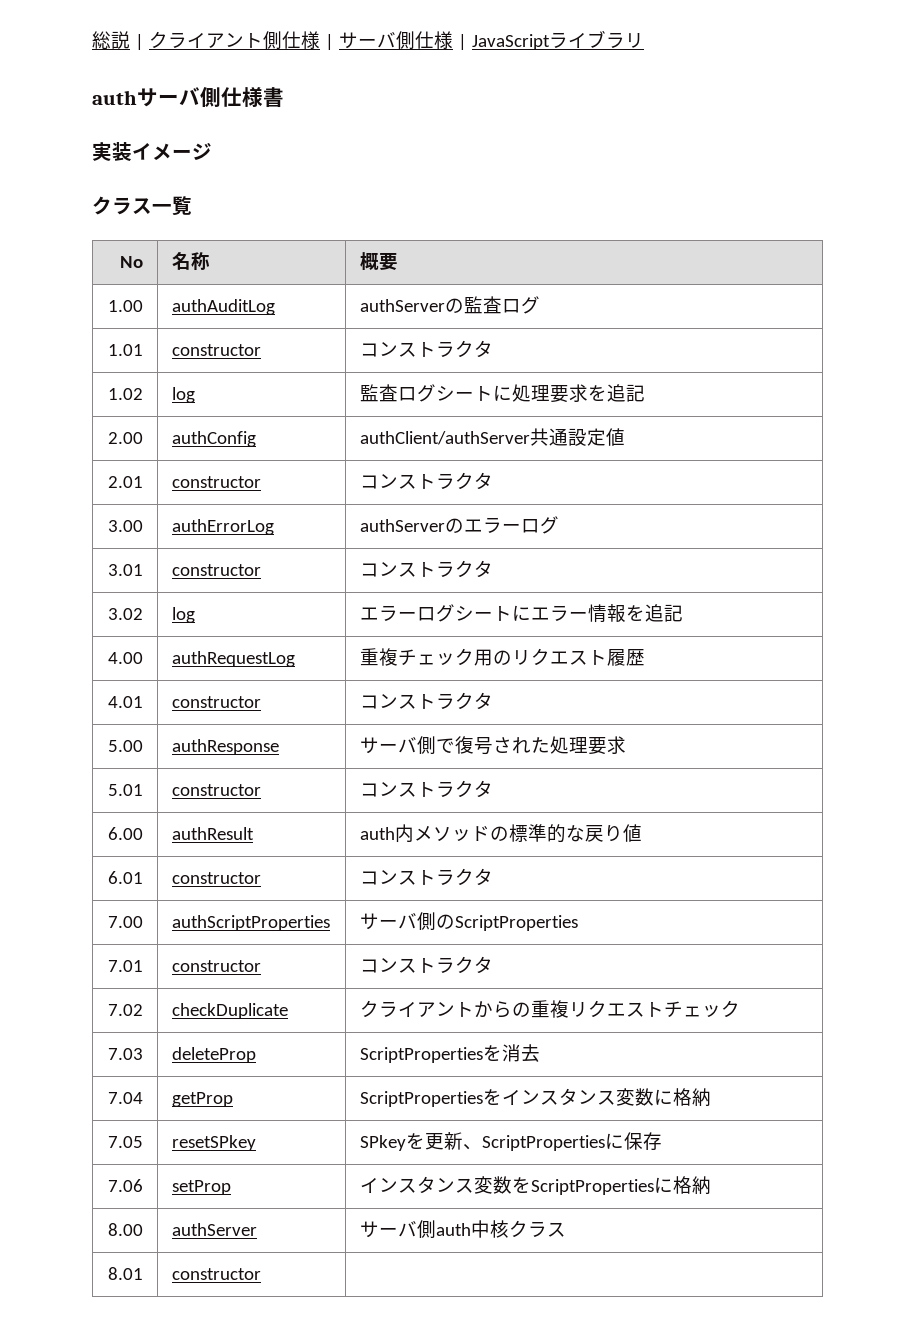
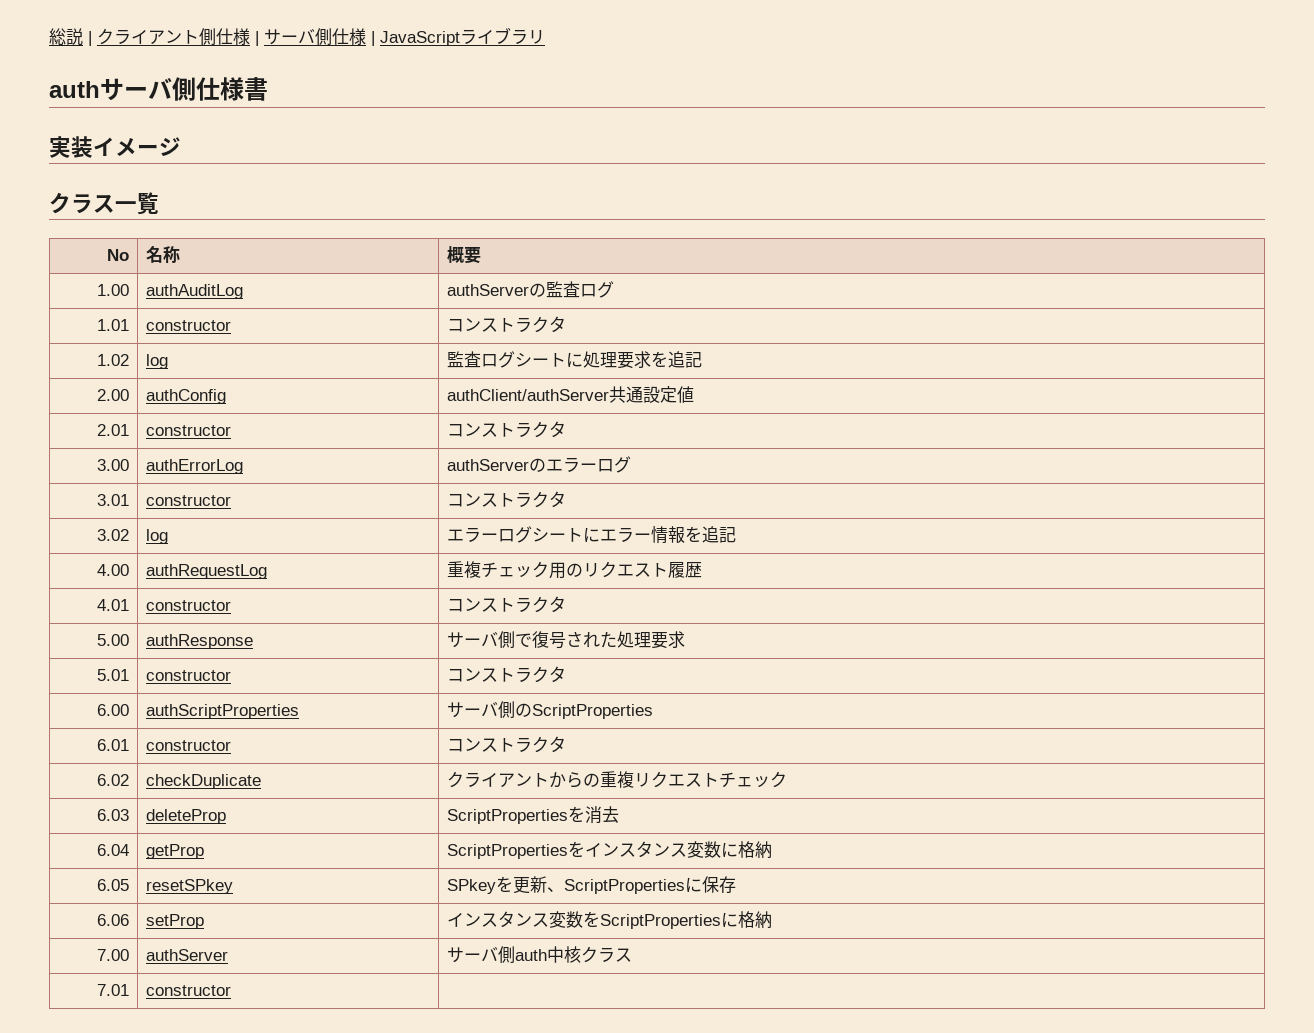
- 6.00 | authResult | auth内メソッドの標準的な戻り値
+ 6.00 | authScriptProperties | サーバ側のScriptProperties
- 7.00 | authScriptProperties | サーバ側のScriptProperties
- 7.01 | constructor | コンストラクタ
- 7.02 | checkDuplicate | クライアントからの重複リクエストチェック
+ 6.02 | checkDuplicate | クライアントからの重複リクエストチェック
- 7.03 | deleteProp | ScriptPropertiesを消去
+ 6.03 | deleteProp | ScriptPropertiesを消去
- 7.04 | getProp | ScriptPropertiesをインスタンス変数に格納
+ 6.04 | getProp | ScriptPropertiesをインスタンス変数に格納
- 7.05 | resetSPkey | SPkeyを更新、ScriptPropertiesに保存
+ 6.05 | resetSPkey | SPkeyを更新、ScriptPropertiesに保存
- 7.06 | setProp | インスタンス変数をScriptPropertiesに格納
+ 6.06 | setProp | インスタンス変数をScriptPropertiesに格納
- 8.00 | authServer | サーバ側auth中核クラス
+ 7.00 | authServer | サーバ側auth中核クラス
- 8.01 | constructor |
+ 7.01 | constructor |

